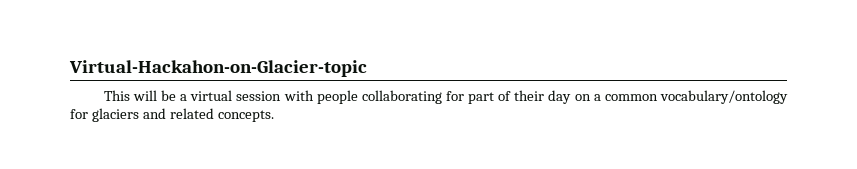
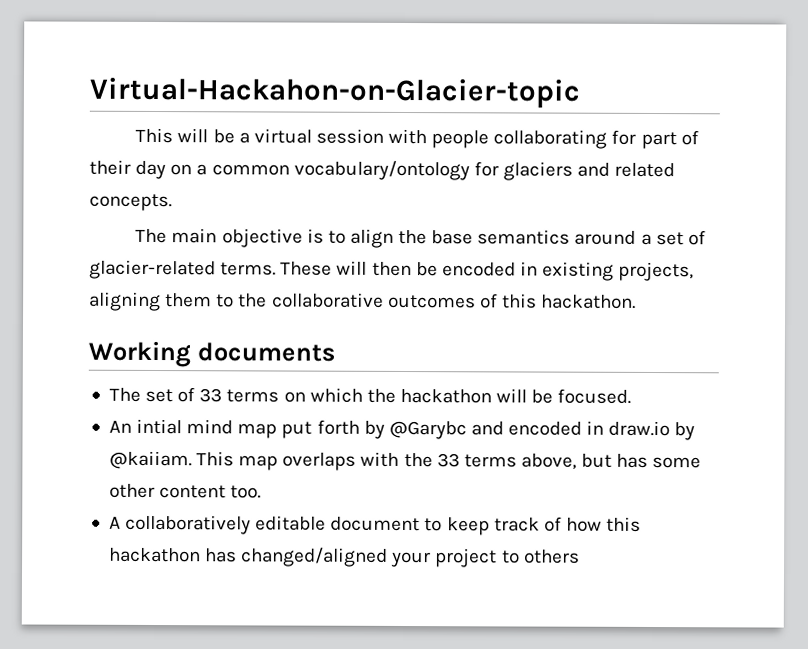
+ The main objective is to align the base semantics around a set of glacier-related terms. These will then be encoded in existing projects, aligning them to the collaborative outcomes of this hackathon.
+ Working documents
+ The set of 33 terms on which the hackathon will be focused.
+ An intial mind map put forth by @Garybc and encoded in draw.io by @kaiiam. This map overlaps with the 33 terms above, but has some other content too.
+ A collaboratively editable document to keep track of how this hackathon has changed/aligned your project to others

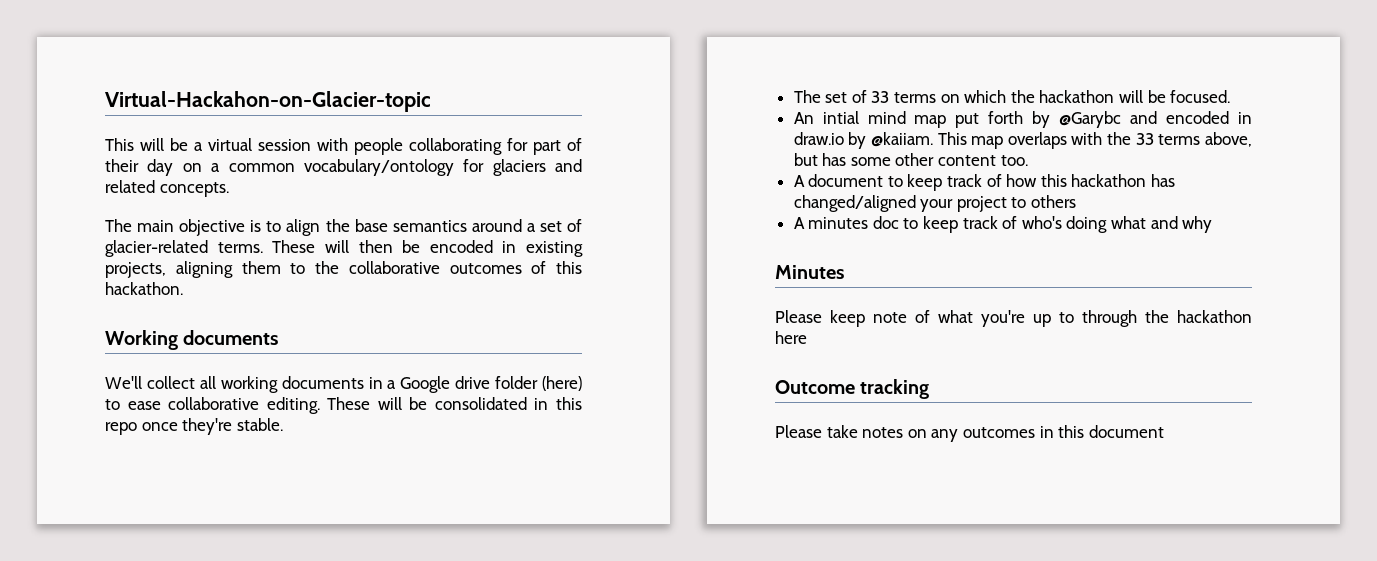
+ We'll collect all working documents in a Google drive folder (here) to ease collaborative editing. These will be consolidated in this repo once they're stable.
- A collaboratively editable document to keep track of how this hackathon has changed/aligned your project to others
+ A document to keep track of how this hackathon has changed/aligned your project to others
+ A minutes doc to keep track of who's doing what and why
+ Minutes
+ Please keep note of what you're up to through the hackathon here
+ Outcome tracking
+ Please take notes on any outcomes in this document

